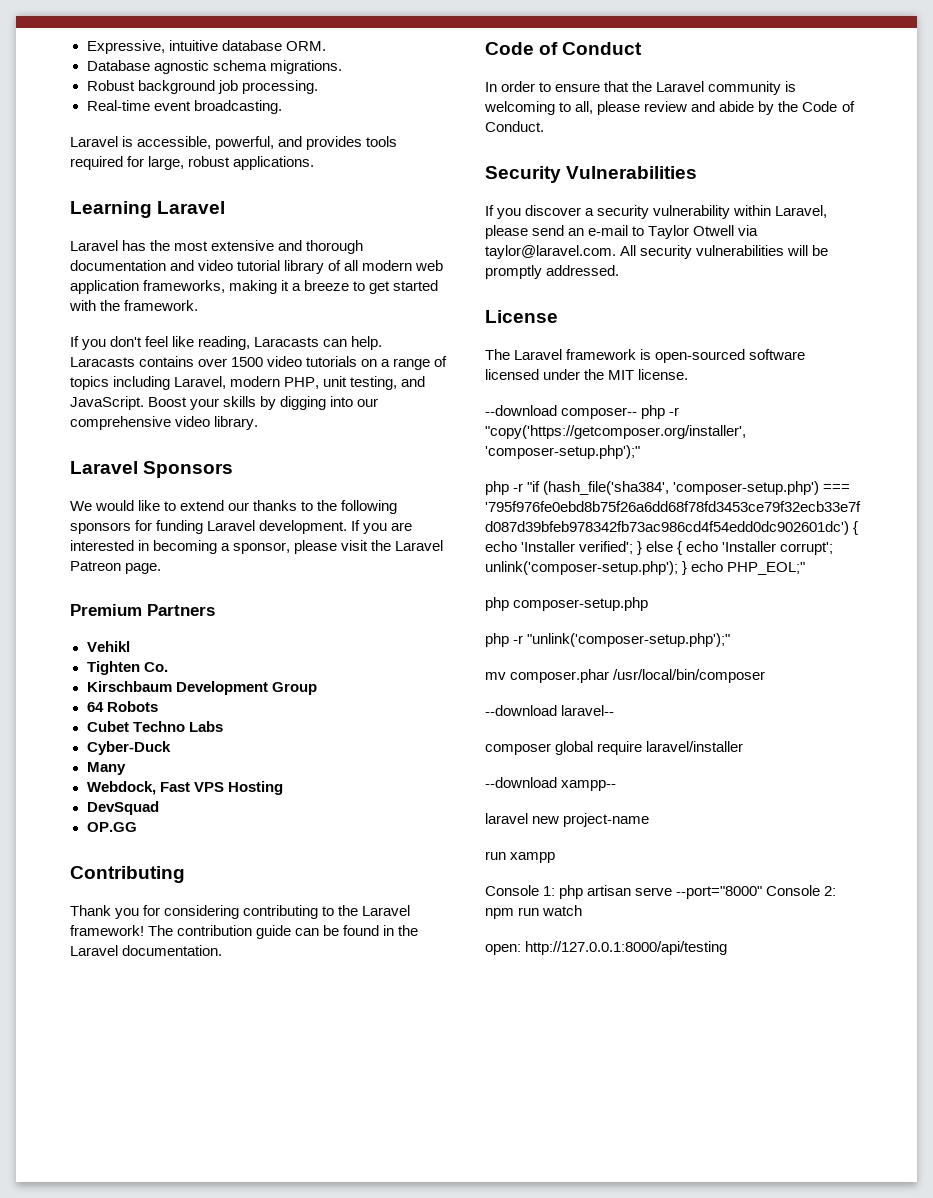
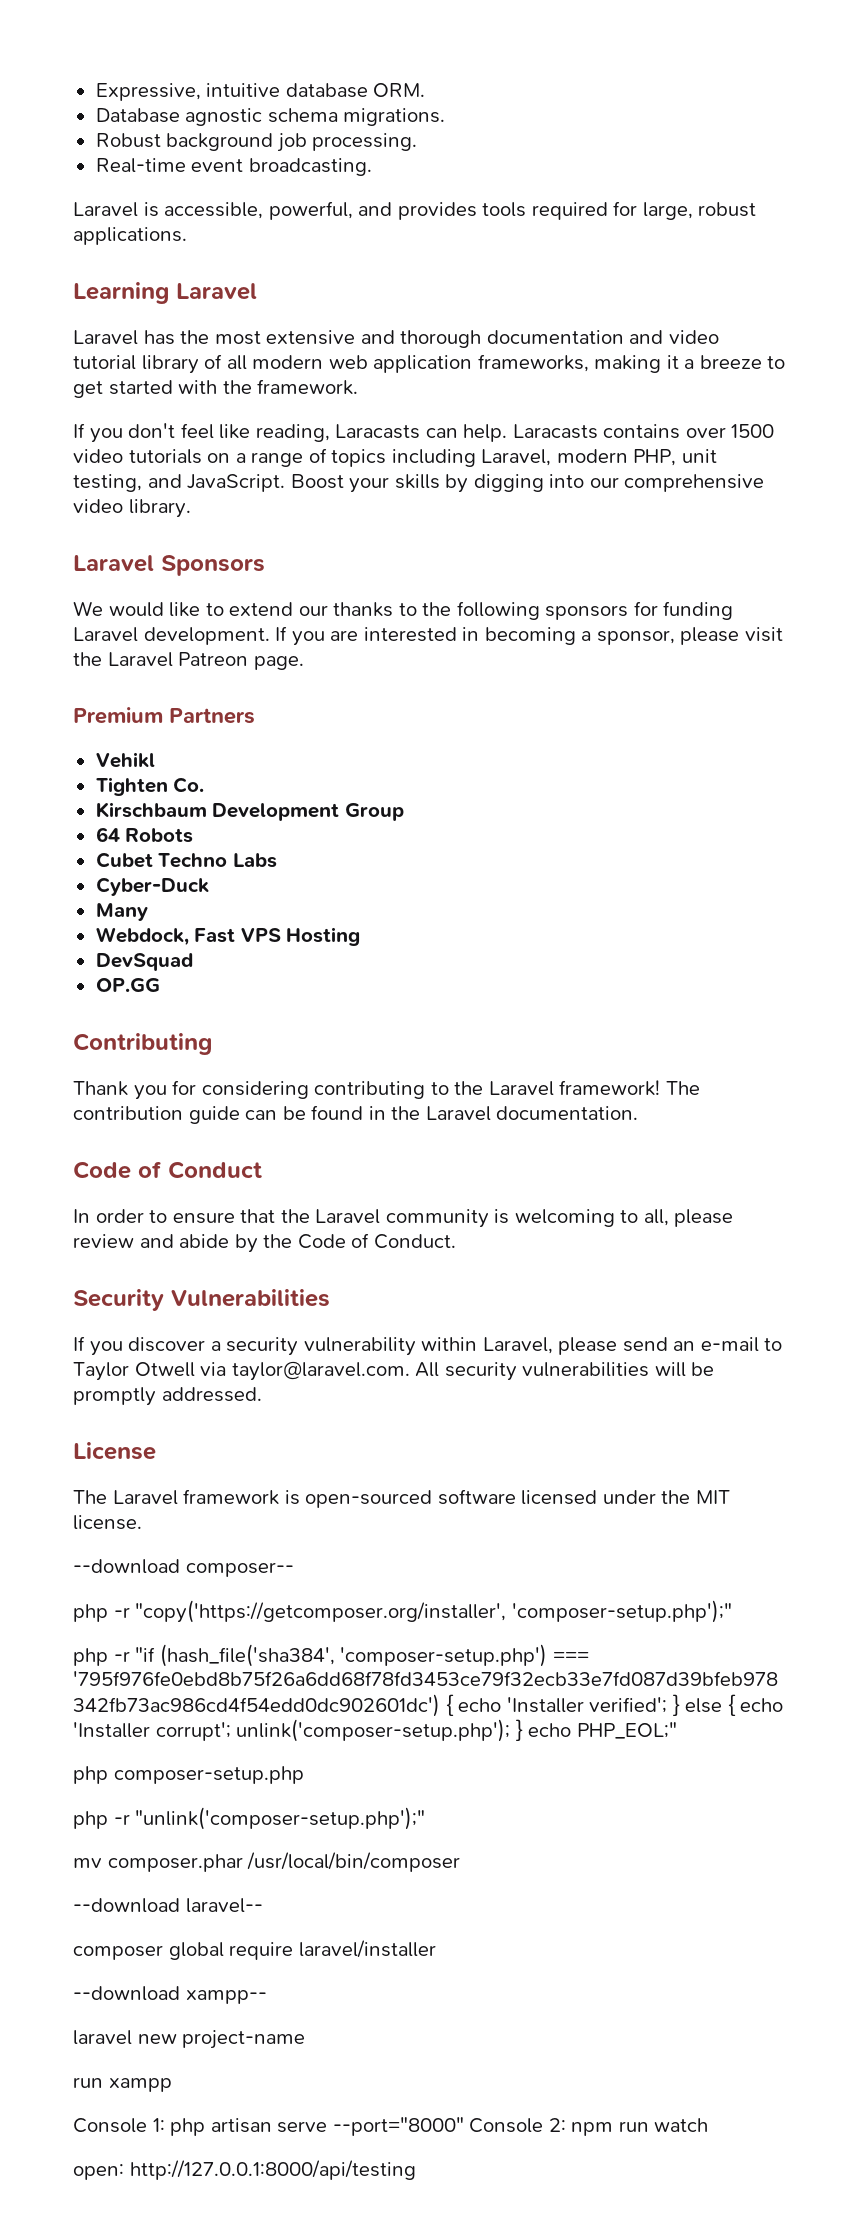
- --download composer-- php -r "copy('https://getcomposer.org/installer', 'composer-setup.php');"
+ --download composer--
+ php -r "copy('https://getcomposer.org/installer', 'composer-setup.php');"

